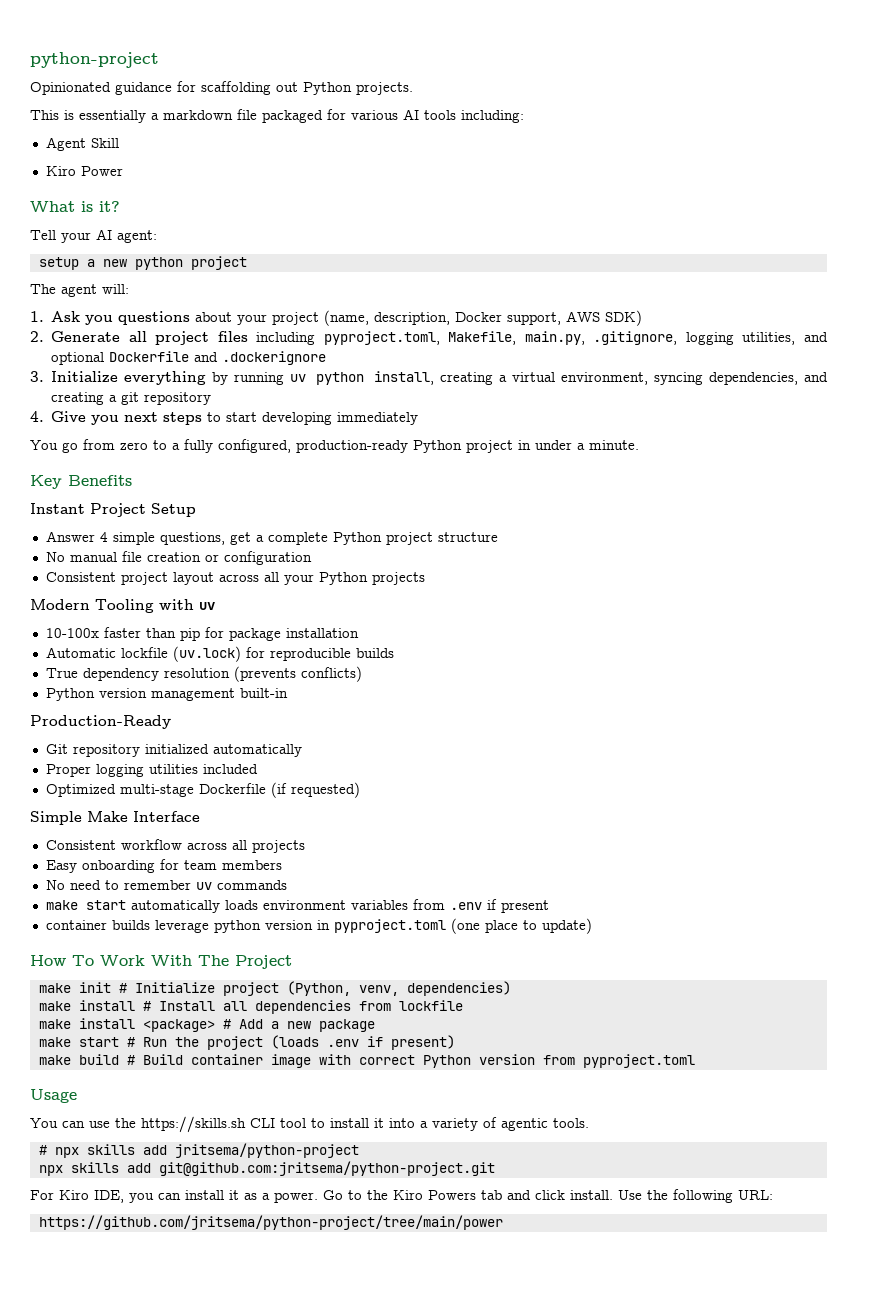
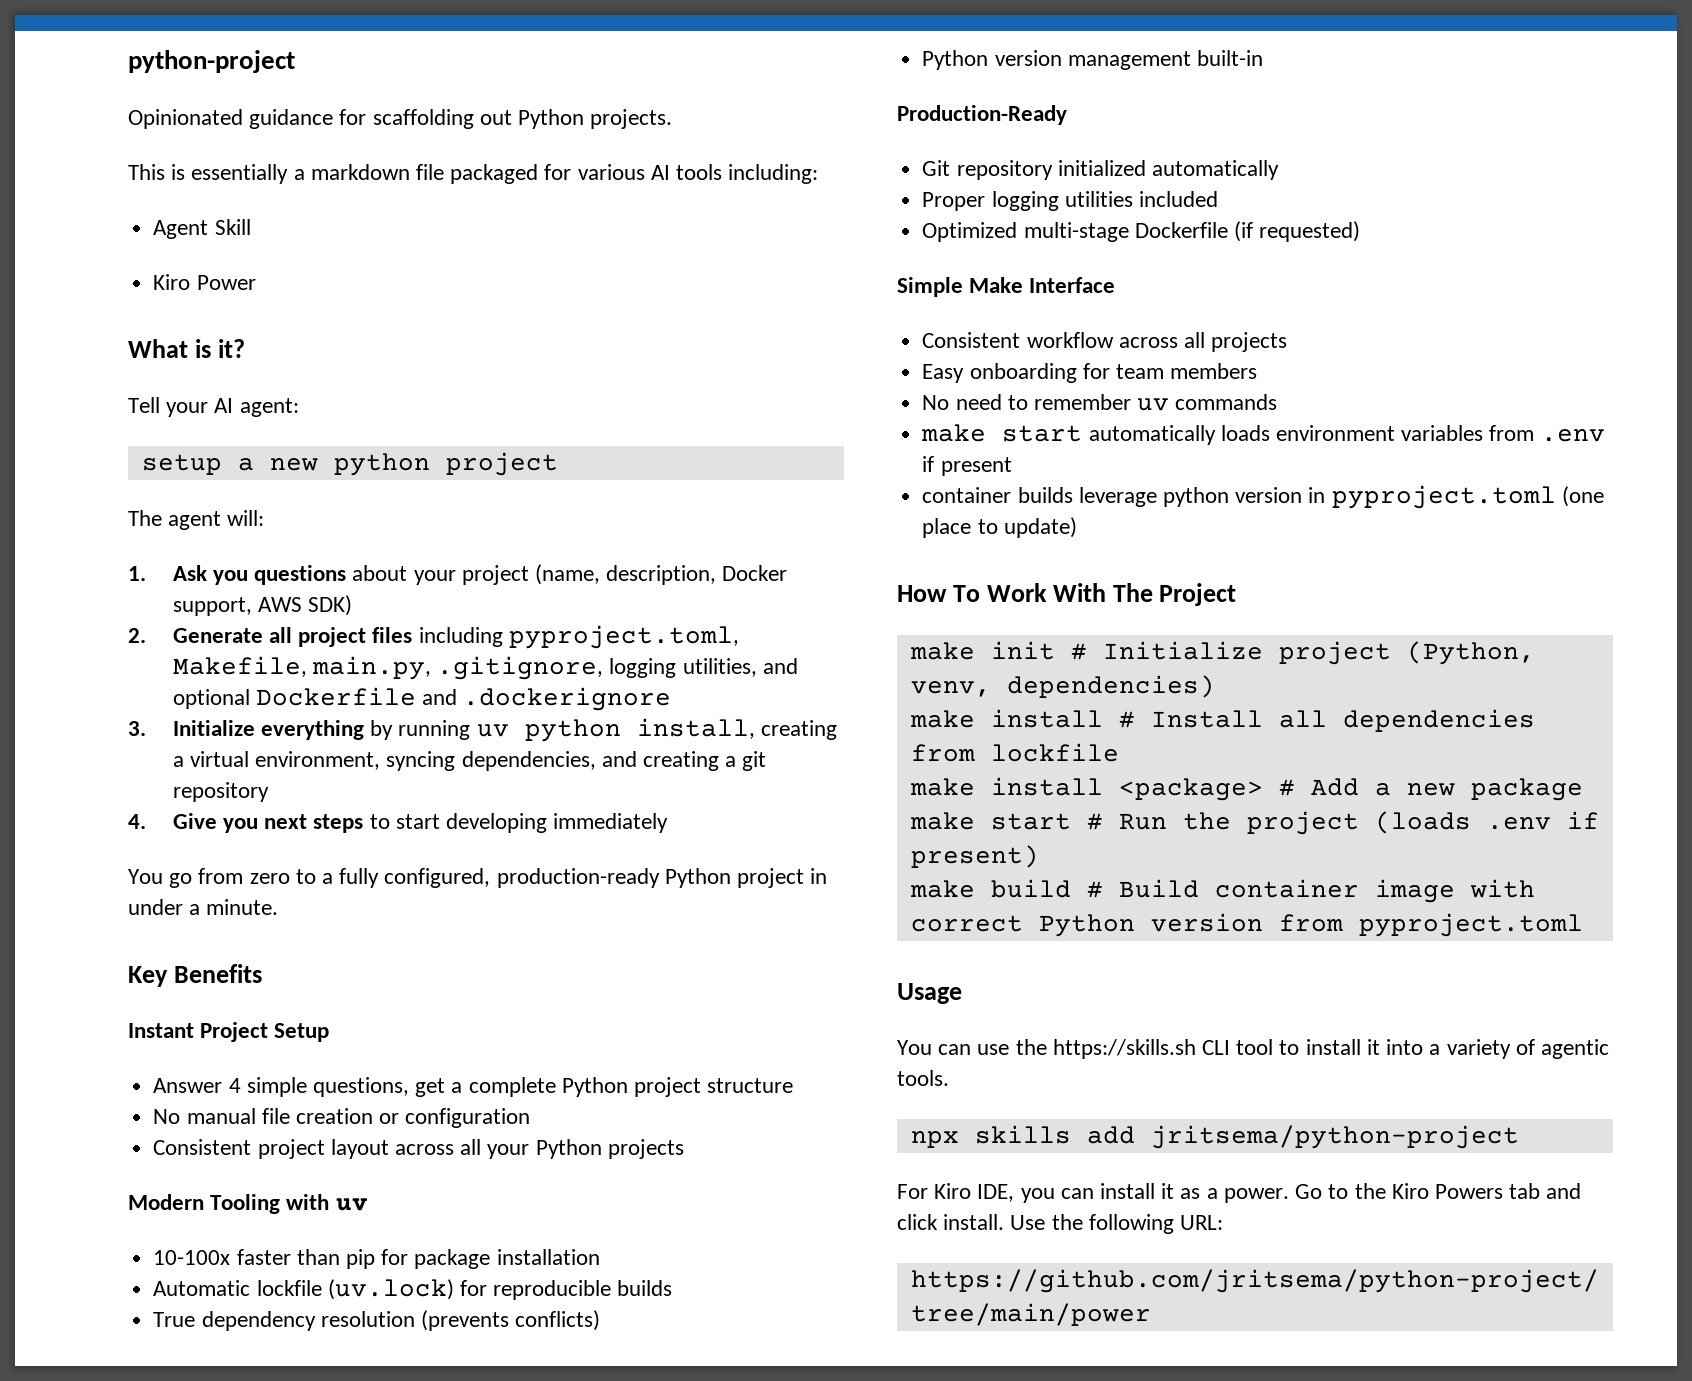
- # npx skills add jritsema/python-project
+ npx skills add jritsema/python-project
- npx skills add git@github.com:jritsema/python-project.git

